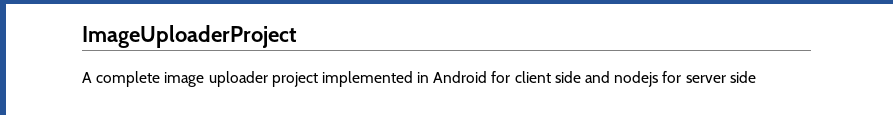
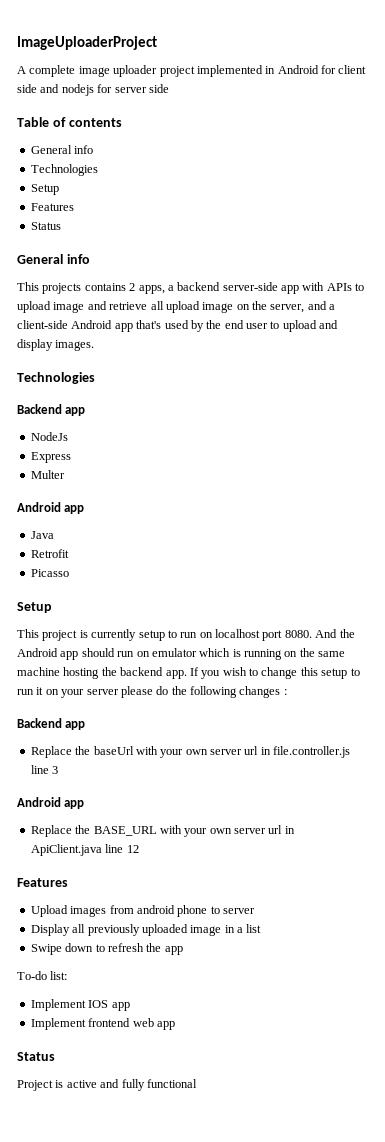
+ Table of contents
+ General info
+ Technologies
+ Setup
+ Features
+ Status
+ General info
+ This projects contains 2 apps, a backend server-side app with APIs to upload image and retrieve all upload image on the server, and a client-side Android app that's used by the end user to upload and display images.
+ Technologies
+ Backend app
+ NodeJs
+ Express
+ Multer
+ Android app
+ Java
+ Retrofit
+ Picasso
+ Setup
+ This project is currently setup to run on localhost port 8080. And the Android app should run on emulator which is running on the same machine hosting the backend app. If you wish to change this setup to run it on your server please do the following changes :
+ Backend app
+ Replace the baseUrl with your own server url in file.controller.js line 3
+ Android app
+ Replace the BASE_URL with your own server url in ApiClient.java line 12
+ Features
+ Upload images from android phone to server
+ Display all previously uploaded image in a list
+ Swipe down to refresh the app
+ To-do list:
+ Implement IOS app
+ Implement frontend web app
+ Status
+ Project is active and fully functional

